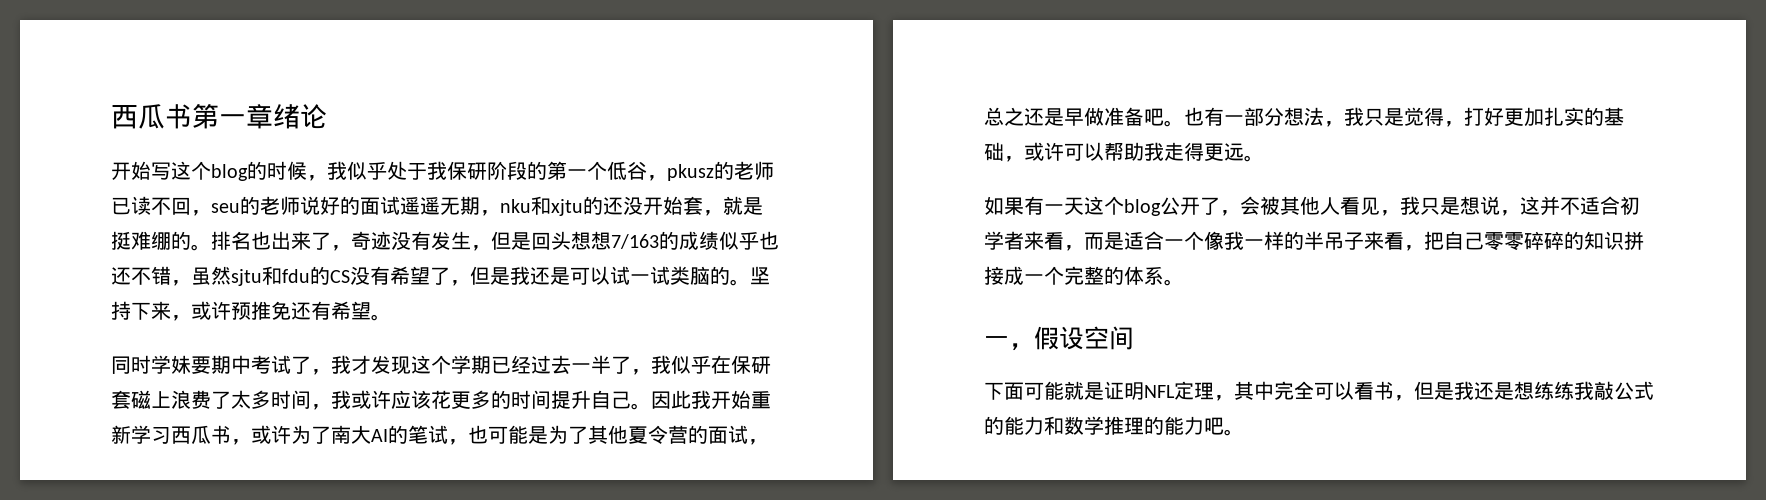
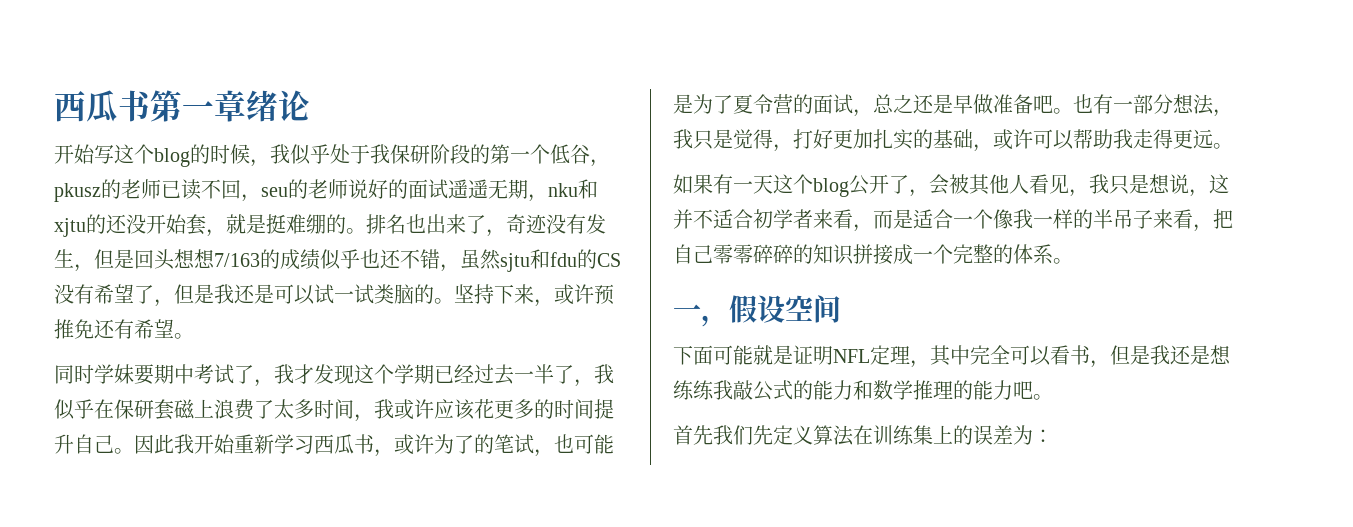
- 因此我开始重新学习西瓜书，或许为了南大AI的笔试，也可能是为了其他夏令营的面试，总之还是早做准备吧。
+ 因此我开始重新学习西瓜书，或许为了的笔试，也可能是为了夏令营的面试，总之还是早做准备吧。
+ 首先我们先定义算法在训练集上的误差为：

